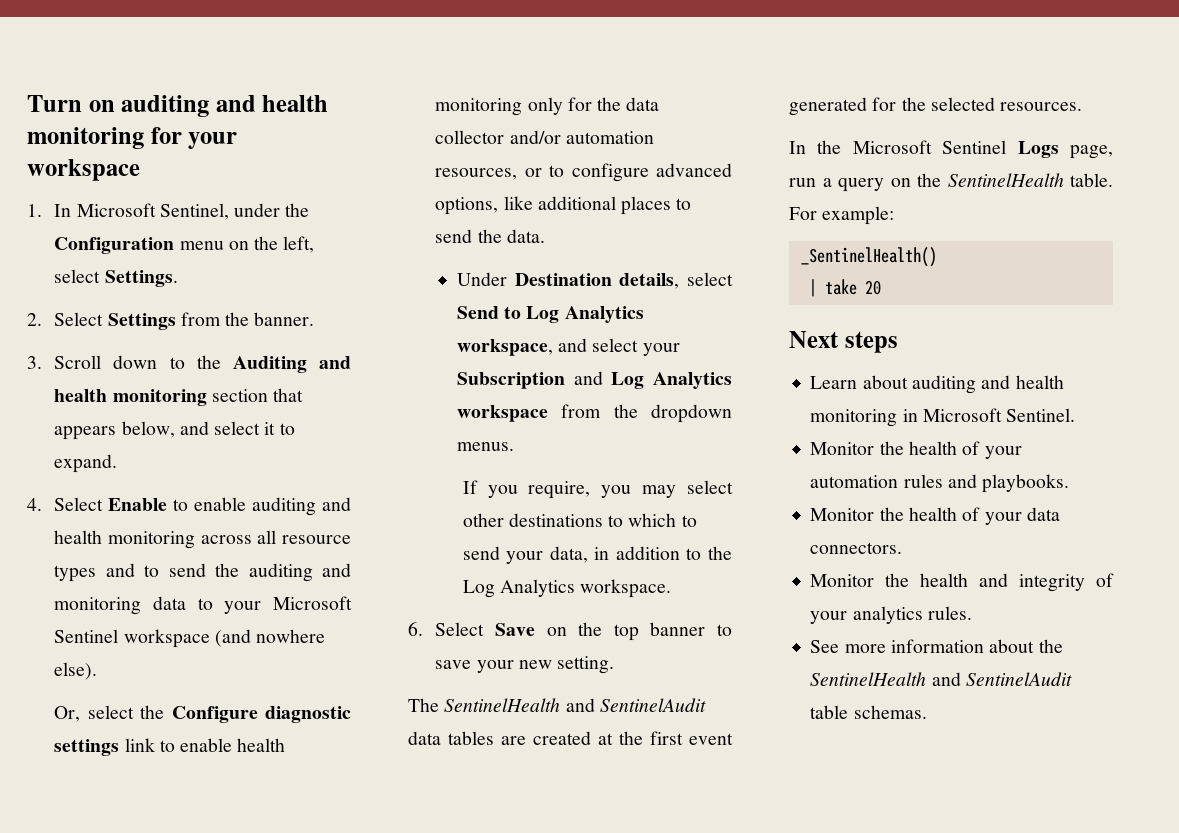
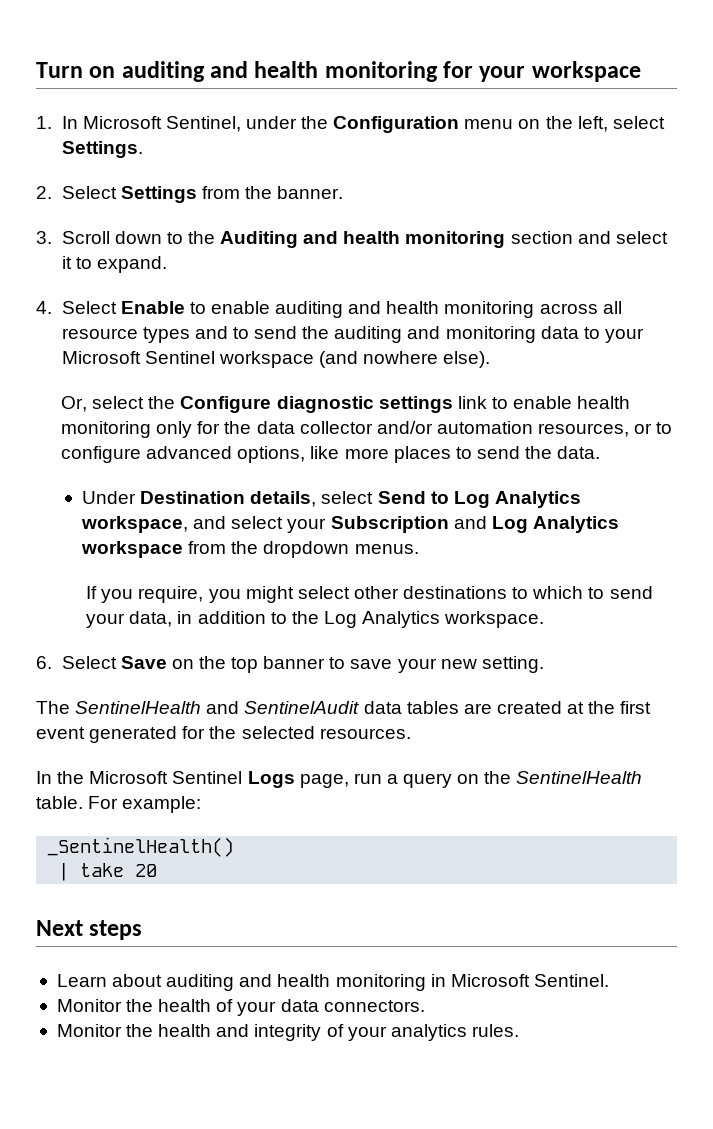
- 3. Scroll down to the Auditing and health monitoring section that appears below, and select it to expand.
+ 3. Scroll down to the Auditing and health monitoring section and select it to expand.
- Or, select the Configure diagnostic settings link to enable health monitoring only for the data collector and/or automation resources, or to configure advanced options, like additional places to send the data.
+ Or, select the Configure diagnostic settings link to enable health monitoring only for the data collector and/or automation resources, or to configure advanced options, like more places to send the data.
- If you require, you may select other destinations to which to send your data, in addition to the Log Analytics workspace.
+ If you require, you might select other destinations to which to send your data, in addition to the Log Analytics workspace.
- Monitor the health of your automation rules and playbooks.
- See more information about the SentinelHealth and SentinelAudit table schemas.

